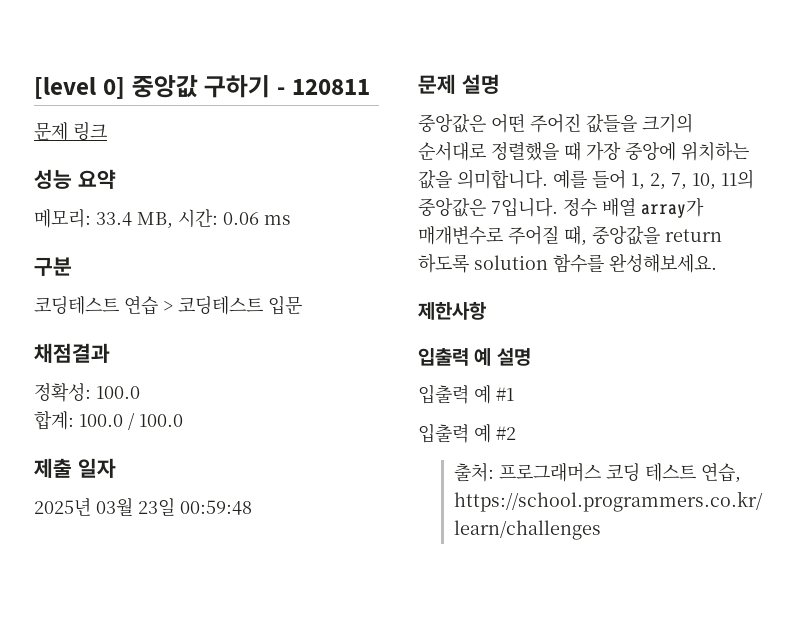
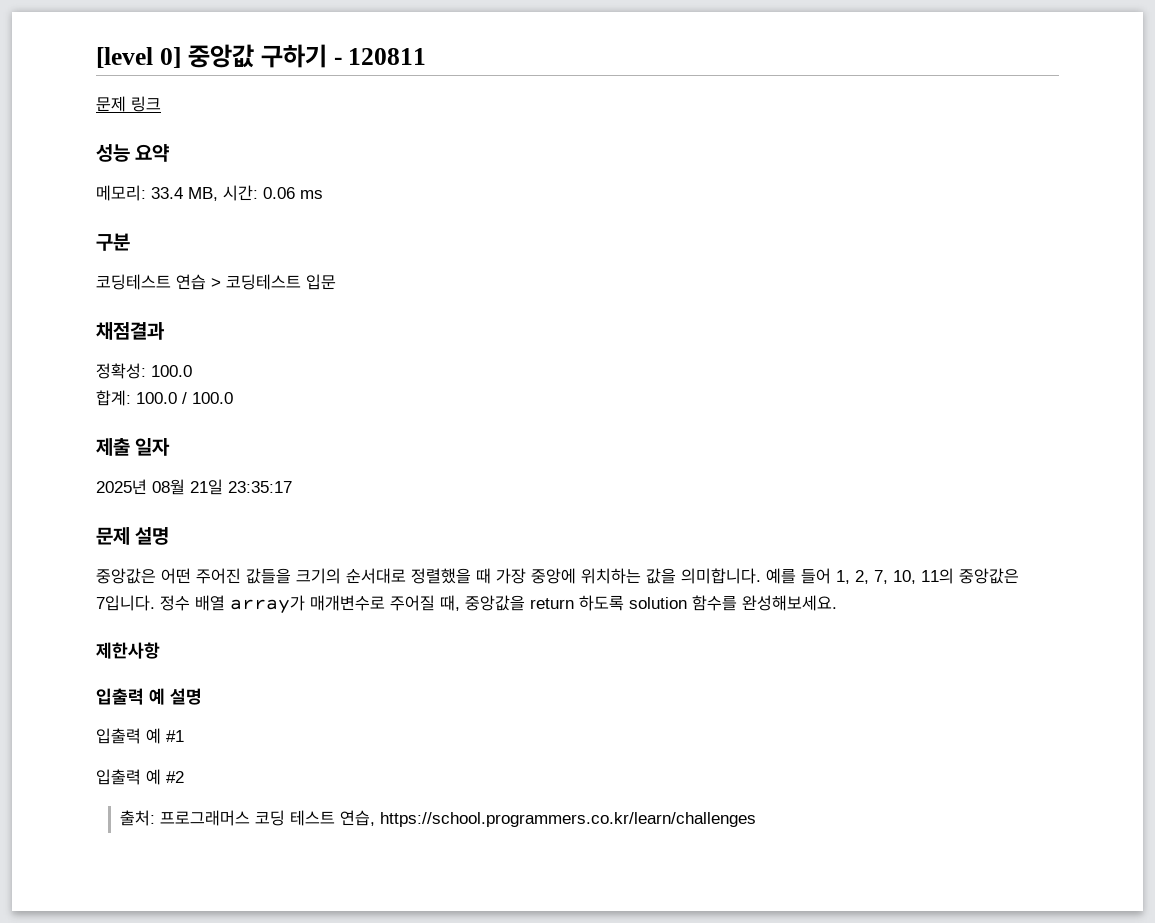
- 2025년 03월 23일 00:59:48
+ 2025년 08월 21일 23:35:17

